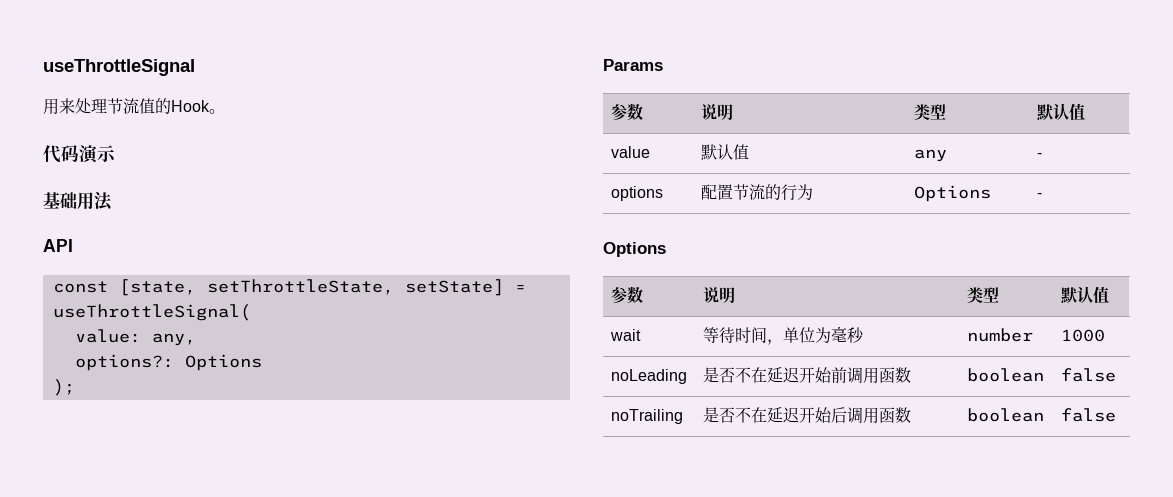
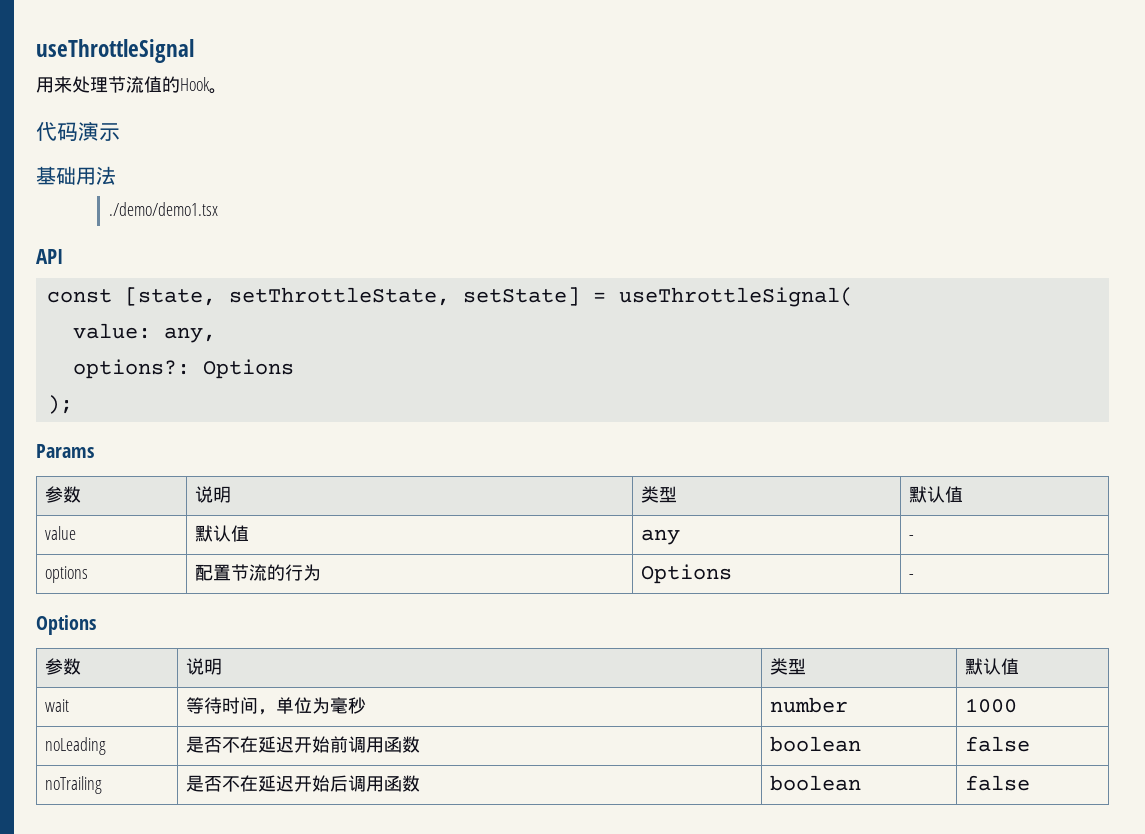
+ ./demo/demo1.tsx

